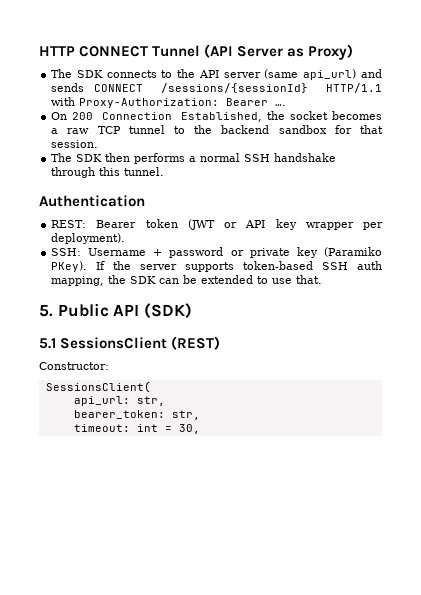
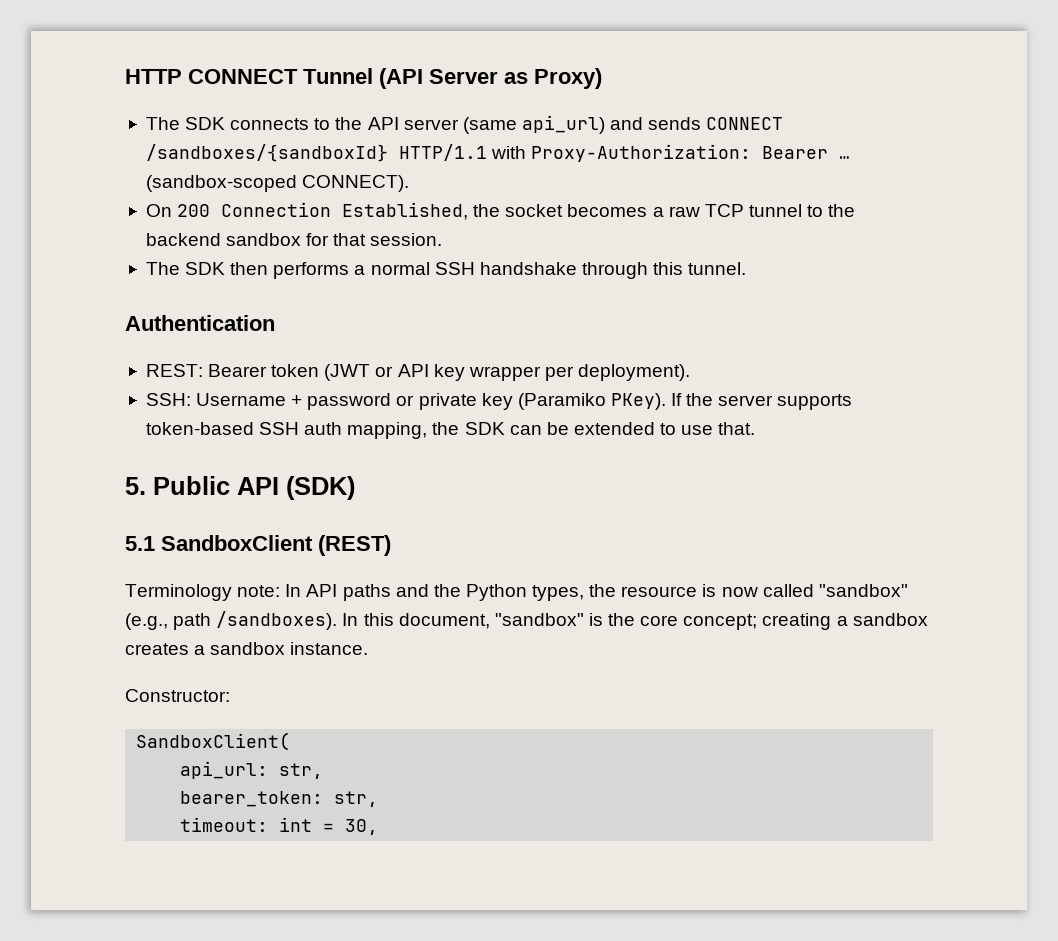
- The SDK connects to the API server (same api_url) and sends CONNECT /sessions/{sessionId} HTTP/1.1 with Proxy-Authorization: Bearer ….
+ The SDK connects to the API server (same api_url) and sends CONNECT /sandboxes/{sandboxId} HTTP/1.1 with Proxy-Authorization: Bearer … (sandbox-scoped CONNECT).
- 5.1 SessionsClient (REST)
+ 5.1 SandboxClient (REST)
+ Terminology note: In API paths and the Python types, the resource is now called "sandbox" (e.g., path /sandboxes). In this document, "sandbox" is the core concept; creating a sandbox creates a sandbox instance.
- SessionsClient(
+ SandboxClient(

